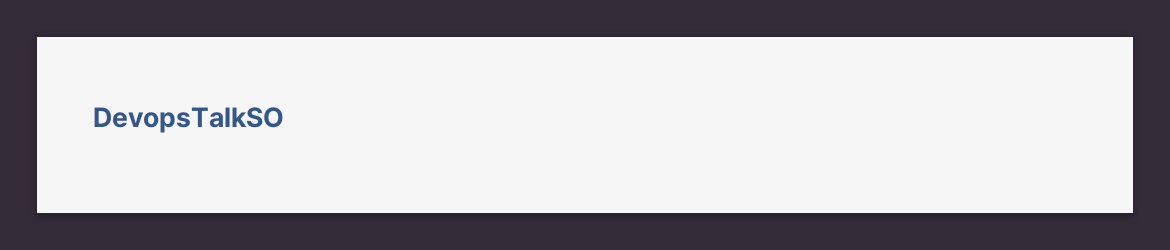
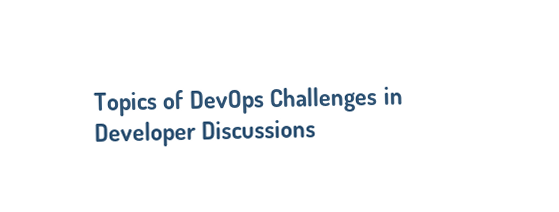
- DevopsTalkSO
+ Topics of DevOps Challenges in Developer Discussions

